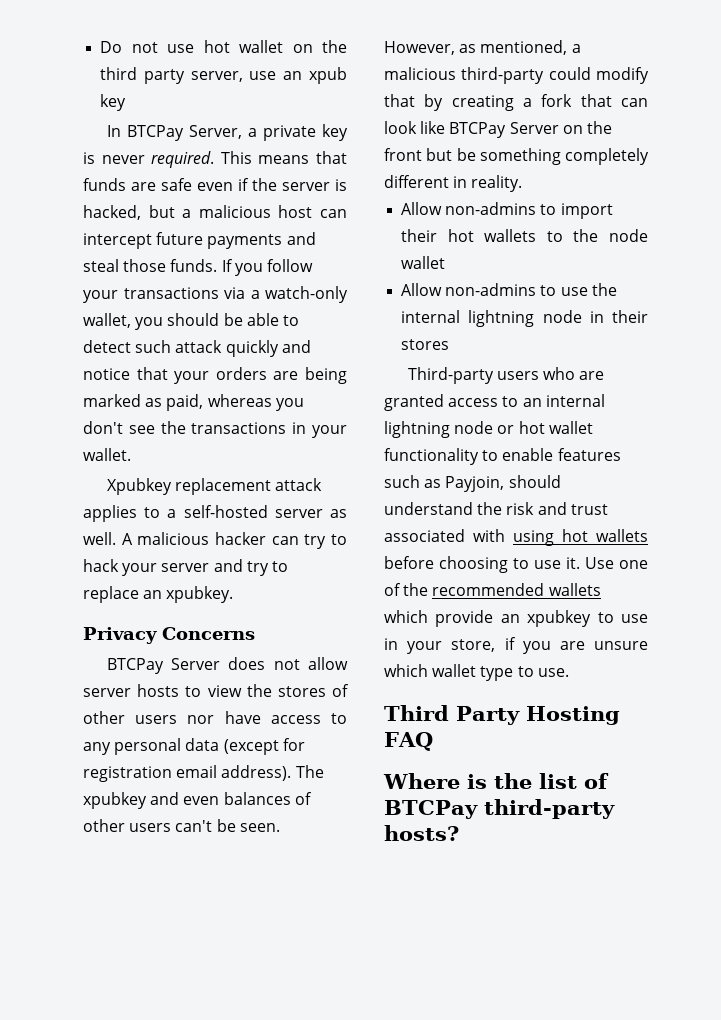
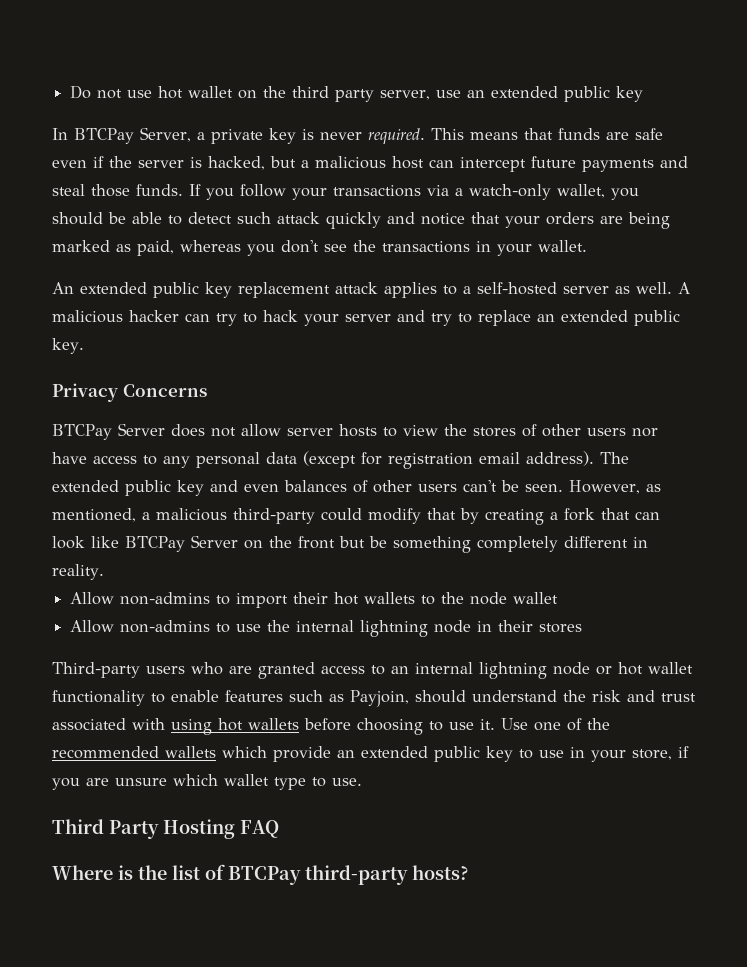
- Do not use hot wallet on the third party server, use an xpub key
+ Do not use hot wallet on the third party server, use an extended public key
- Xpubkey replacement attack applies to a self-hosted server as well.
+ An extended public key replacement attack applies to a self-hosted server as well.
- A malicious hacker can try to hack your server and try to replace an xpubkey.
+ A malicious hacker can try to hack your server and try to replace an extended public key.
- The xpubkey and even balances of other users can't be seen.
+ The extended public key and even balances of other users can't be seen.
- Use one of the recommended wallets which provide an xpubkey to use in your store, if you are unsure which wallet type to use.
+ Use one of the recommended wallets which provide an extended public key to use in your store, if you are unsure which wallet type to use.

